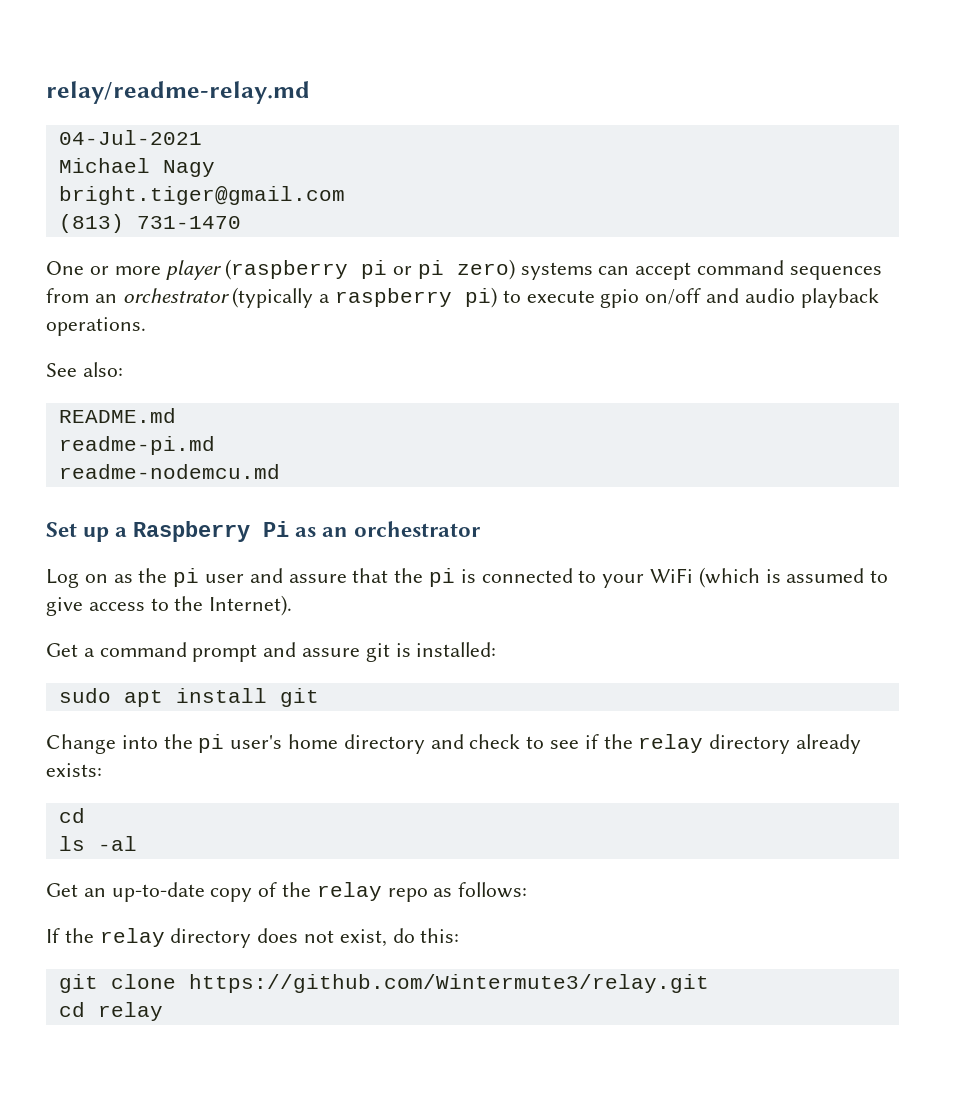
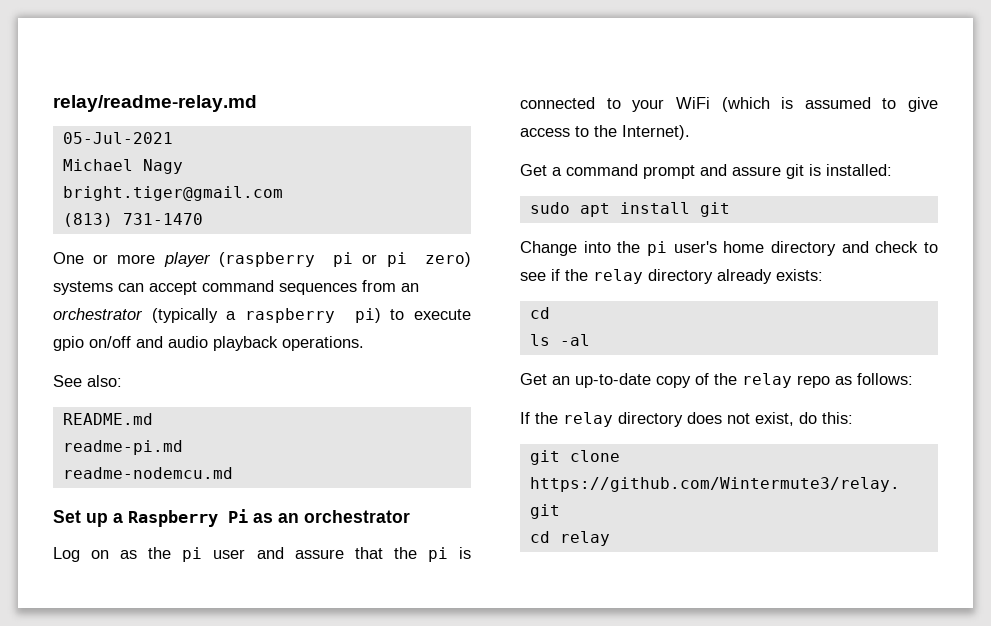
- 04-Jul-2021
+ 05-Jul-2021

